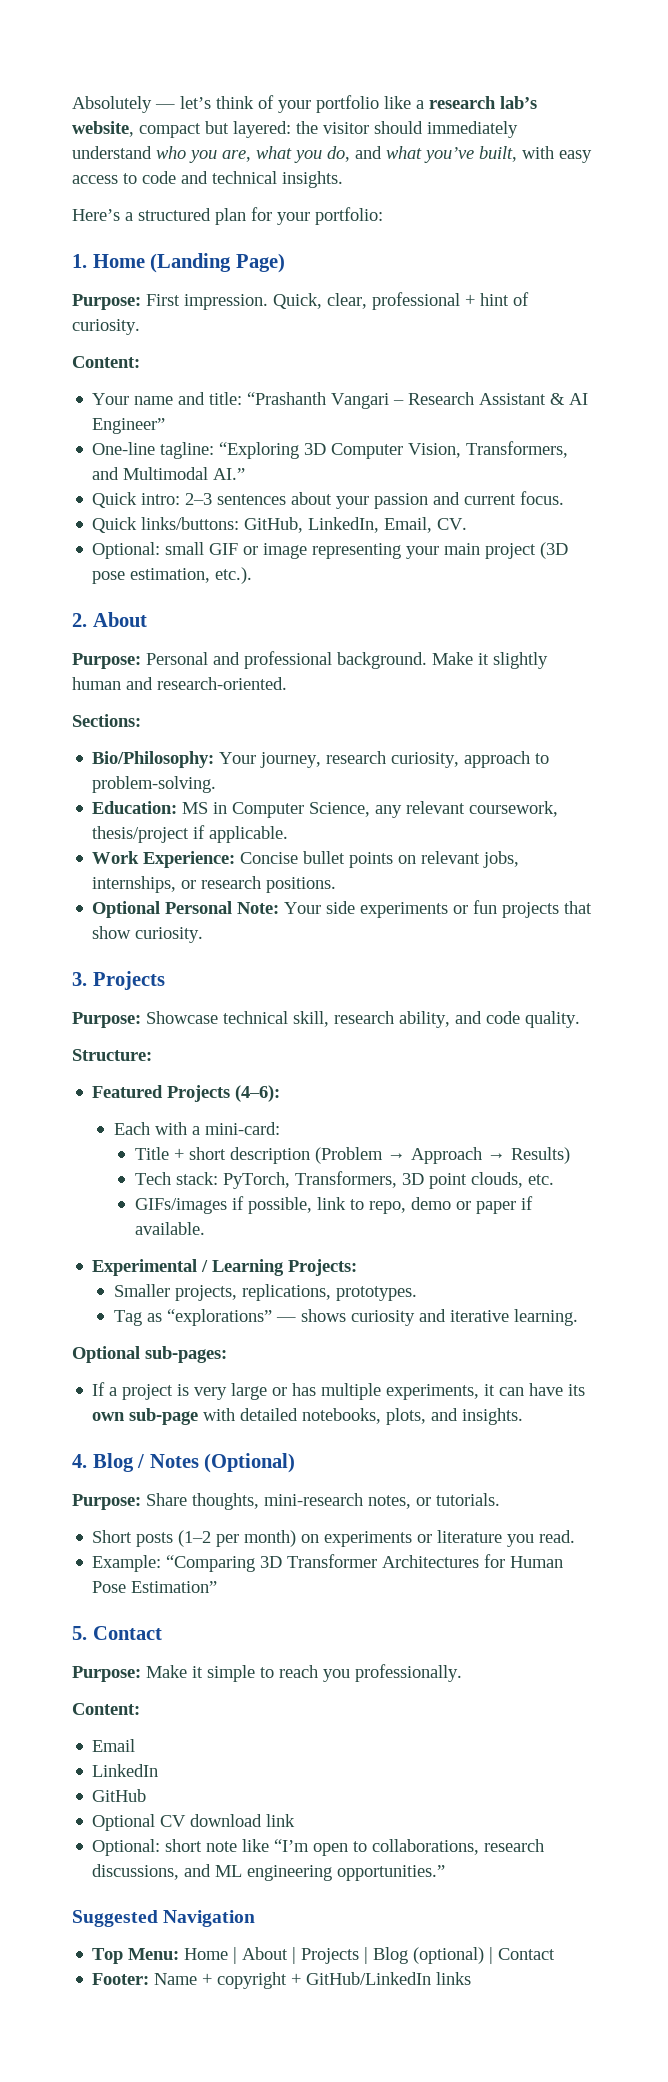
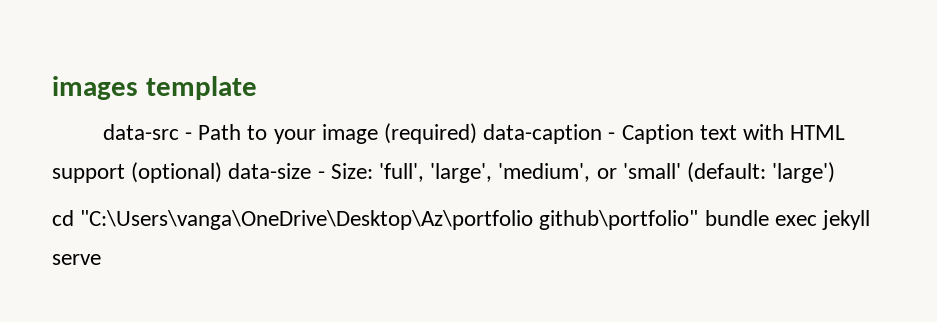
- Absolutely — let’s think of your portfolio like a research lab’s website, compact but layered: the visitor should immediately understand who you are, what you do, and what you’ve built, with easy access to code and technical insights.
- Here’s a structured plan for your portfolio:
- 1. Home (Landing Page)
- Purpose: First impression. Quick, clear, professional + hint of curiosity.
- Content:
- Your name and title: “Prashanth Vangari – Research Assistant & AI Engineer”
- One-line tagline: “Exploring 3D Computer Vision, Transformers, and Multimodal AI.”
- Quick intro: 2–3 sentences about your passion and current focus.
- Quick links/buttons: GitHub, LinkedIn, Email, CV.
- Optional: small GIF or image representing your main project (3D pose estimation, etc.).
- 2. About
- Purpose: Personal and professional background. Make it slightly human and research-oriented.
- Sections:
- Bio/Philosophy: Your journey, research curiosity, approach to problem-solving.
- Education: MS in Computer Science, any relevant coursework, thesis/project if applicable.
- Work Experience: Concise bullet points on relevant jobs, internships, or research positions.
- Optional Personal Note: Your side experiments or fun projects that show curiosity.
- 3. Projects
- Purpose: Showcase technical skill, research ability, and code quality.
- Structure:
- Featured Projects (4–6):
- Each with a mini-card:
- Title + short description (Problem → Approach → Results)
- Tech stack: PyTorch, Transformers, 3D point clouds, etc.
- GIFs/images if possible, link to repo, demo or paper if available.
- Experimental / Learning Projects:
- Smaller projects, replications, prototypes.
- Tag as “explorations” — shows curiosity and iterative learning.
- Optional sub-pages:
- If a project is very large or has multiple experiments, it can have its own sub-page with detailed notebooks, plots, and insights.
- 4. Blog / Notes (Optional)
- Purpose: Share thoughts, mini-research notes, or tutorials.
- Short posts (1–2 per month) on experiments or literature you read.
- Example: “Comparing 3D Transformer Architectures for Human Pose Estimation”
- 5. Contact
- Purpose: Make it simple to reach you professionally.
- Content:
- Email
- LinkedIn
- GitHub
- Optional CV download link
- Optional: short note like “I’m open to collaborations, research discussions, and ML engineering opportunities.”
- Suggested Navigation
- Top Menu: Home | About | Projects | Blog (optional) | Contact
- Footer: Name + copyright + GitHub/LinkedIn links
+ images template
+ data-src - Path to your image (required) data-caption - Caption text with HTML support (optional) data-size - Size: 'full', 'large', 'medium', or 'small' (default: 'large')
+ cd "C:\Users\vanga\OneDrive\Desktop\Az\portfolio github\portfolio" bundle exec jekyll serve

